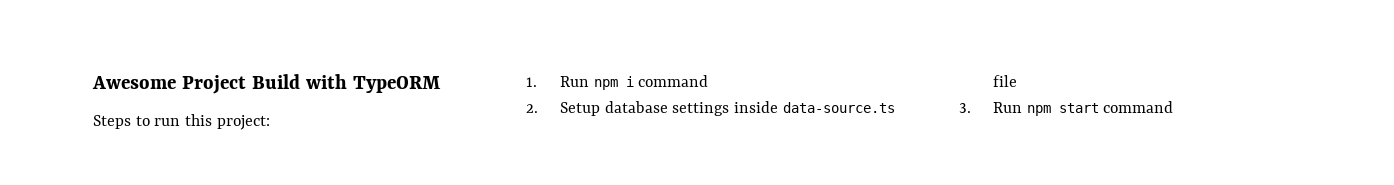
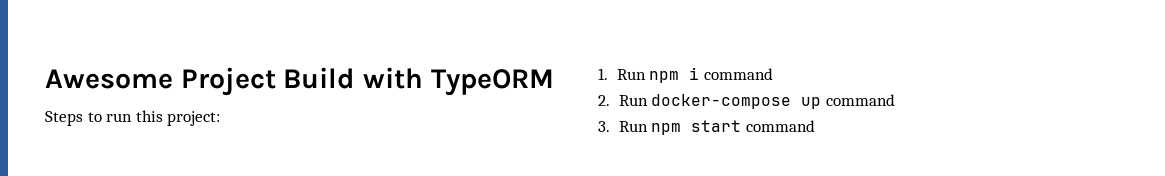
- 2. Setup database settings inside data-source.ts file
+ 2. Run docker-compose up command

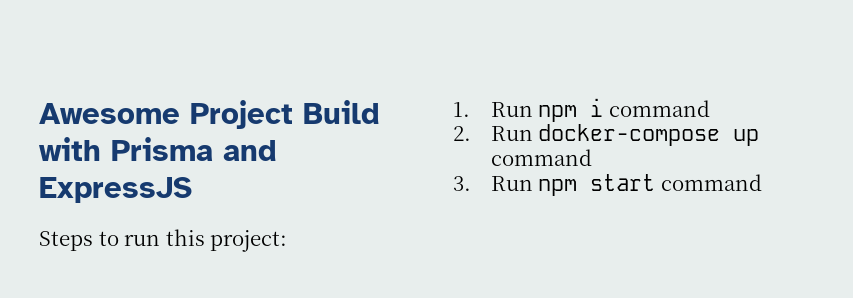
- Awesome Project Build with TypeORM
+ Awesome Project Build with Prisma and ExpressJS

